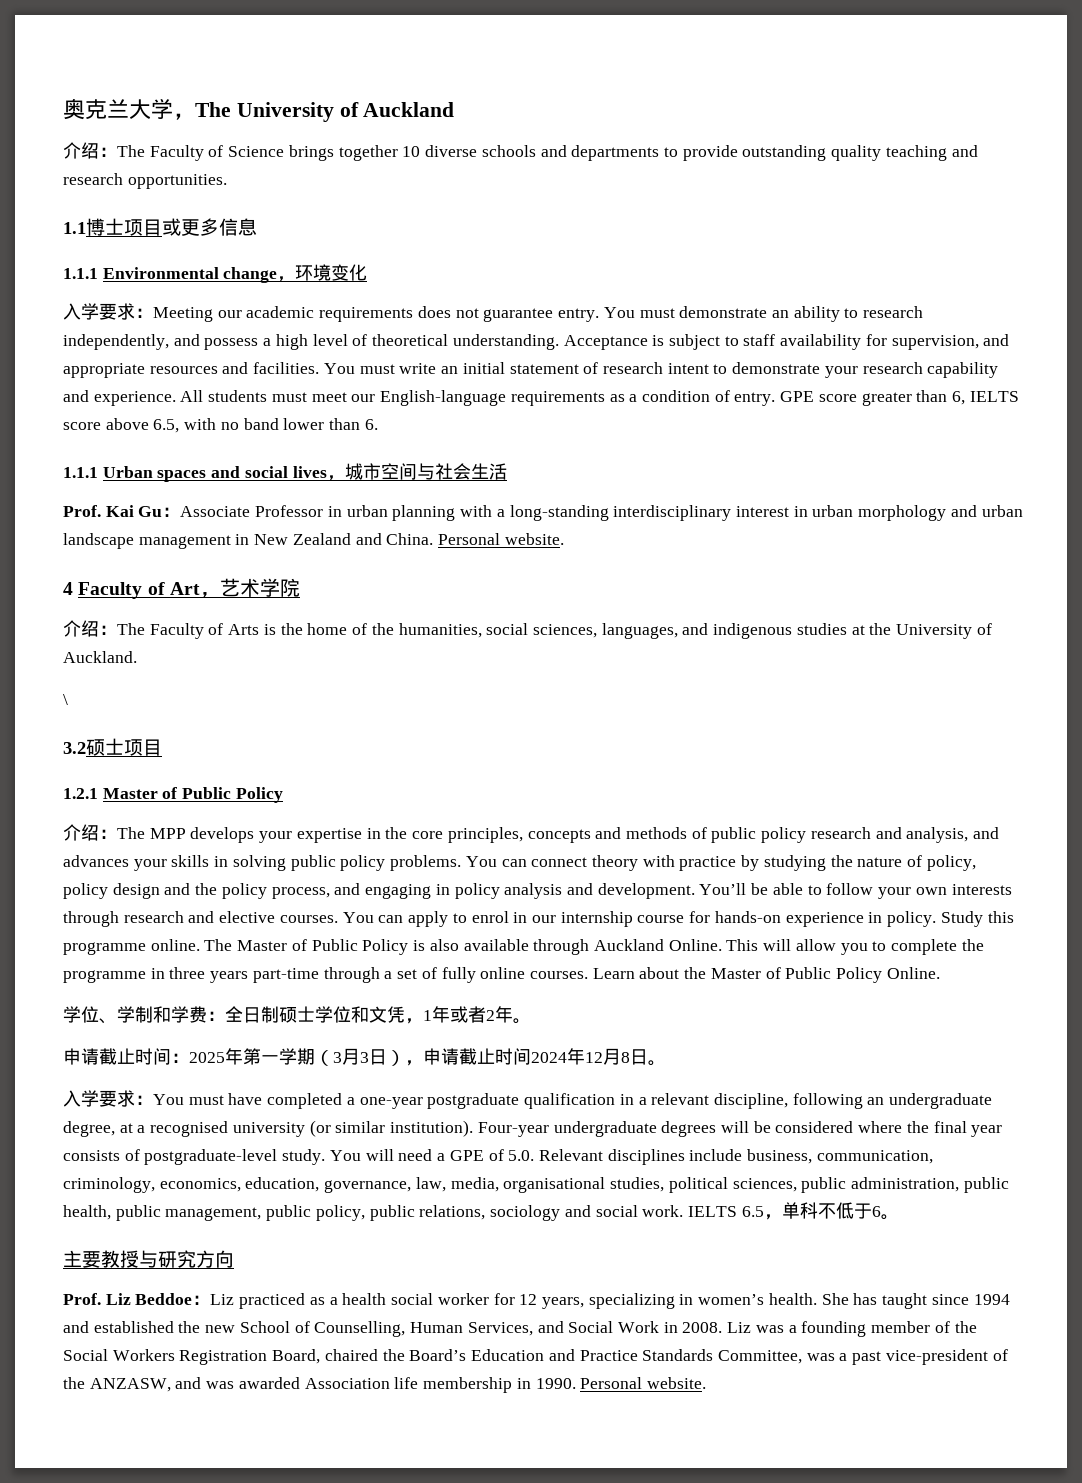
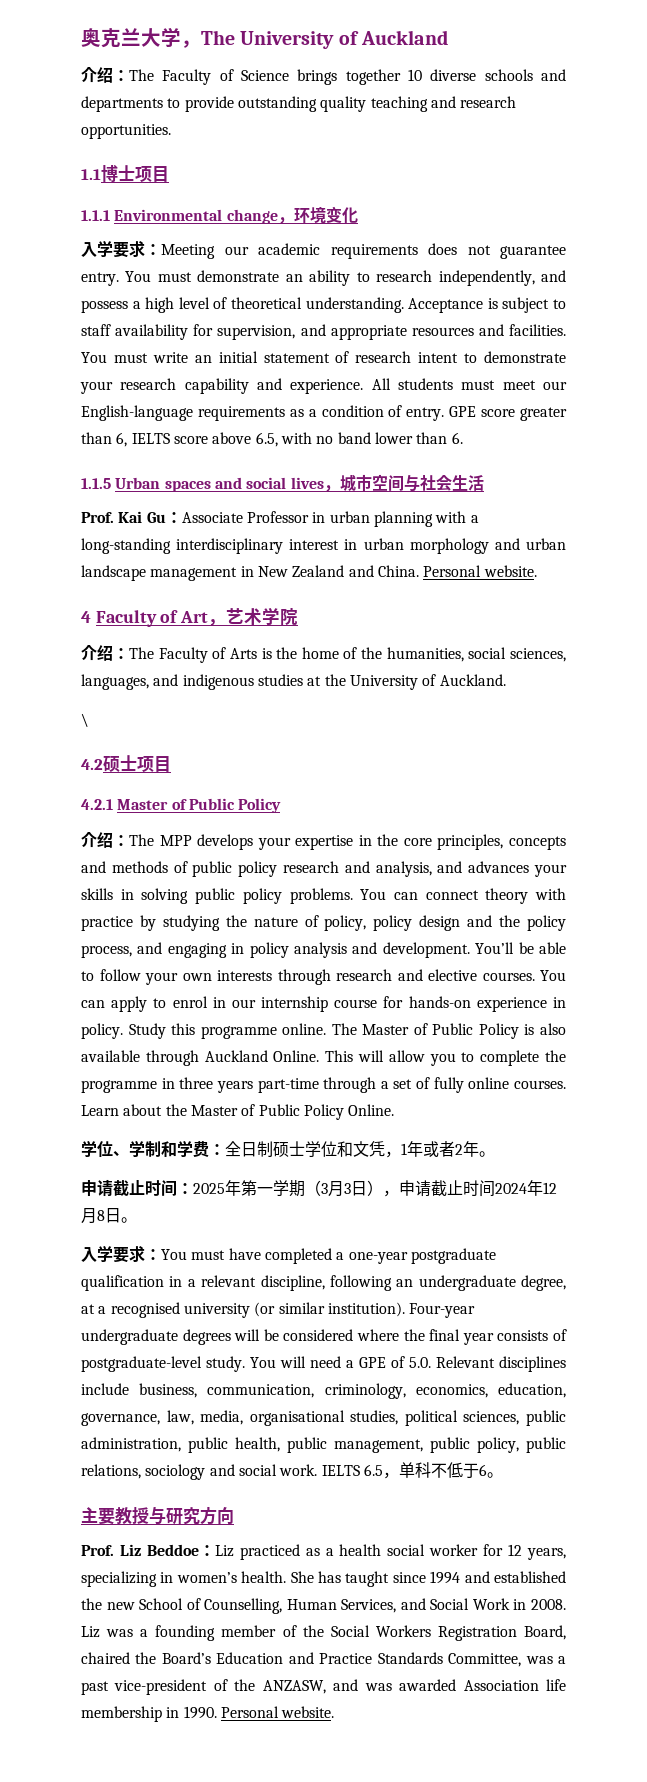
- 1.1博士项目或更多信息
+ 1.1博士项目
- 1.1.1 Urban spaces and social lives，城市空间与社会生活
+ 1.1.5 Urban spaces and social lives，城市空间与社会生活
- 3.2硕士项目
+ 4.2硕士项目
- 1.2.1 Master of Public Policy
+ 4.2.1 Master of Public Policy

